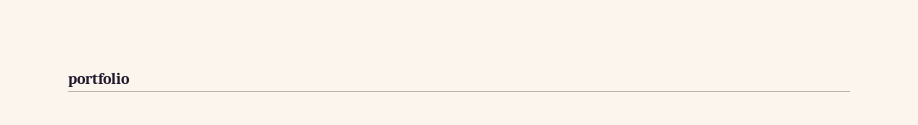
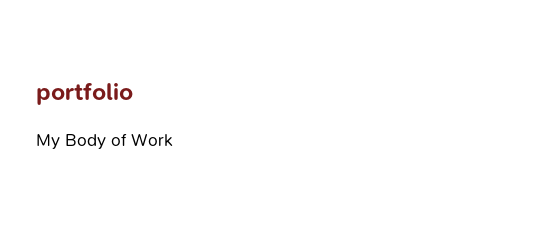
+ My Body of Work

